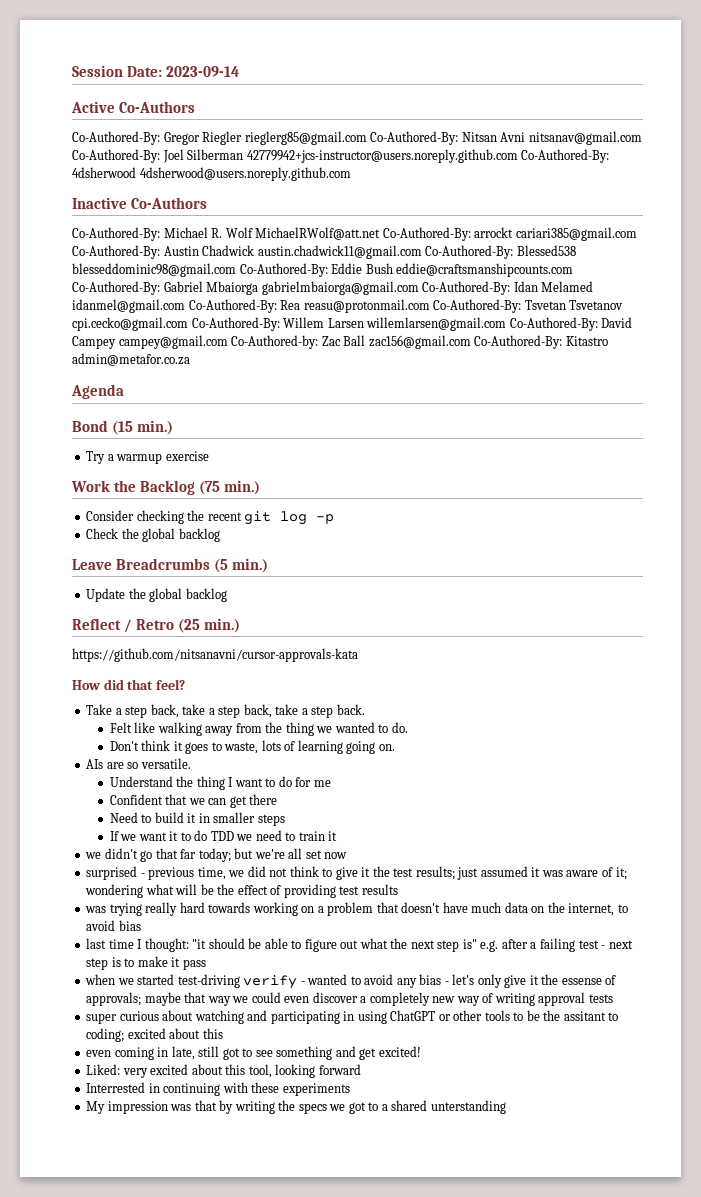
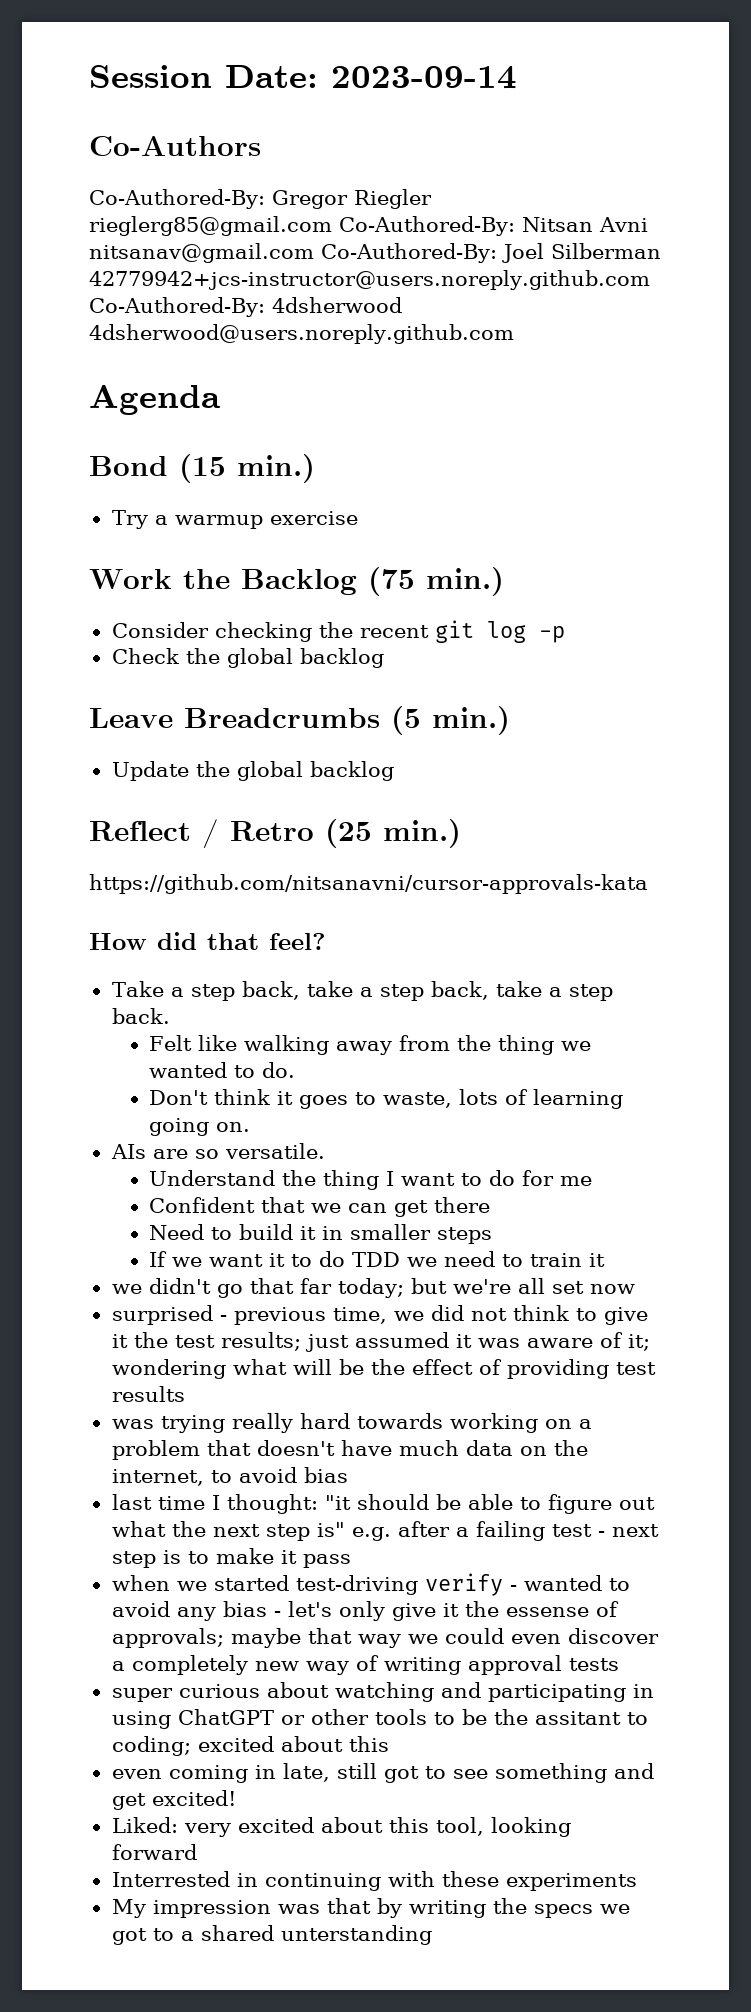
- Active Co-Authors
+ Co-Authors
- Inactive Co-Authors
- Co-Authored-By: Michael R. Wolf MichaelRWolf@att.net Co-Authored-By: arrockt cariari385@gmail.com Co-Authored-By: Austin Chadwick austin.chadwick11@gmail.com Co-Authored-By: Blessed538 blesseddominic98@gmail.com Co-Authored-By: Eddie Bush eddie@craftsmanshipcounts.com Co-Authored-By: Gabriel Mbaiorga gabrielmbaiorga@gmail.com Co-Authored-By: Idan Melamed idanmel@gmail.com Co-Authored-By: Rea reasu@protonmail.com Co-Authored-By: Tsvetan Tsvetanov cpi.cecko@gmail.com Co-Authored-By: Willem Larsen willemlarsen@gmail.com Co-Authored-By: David Campey campey@gmail.com Co-Authored-by: Zac Ball zac156@gmail.com Co-Authored-By: Kitastro admin@metafor.co.za

